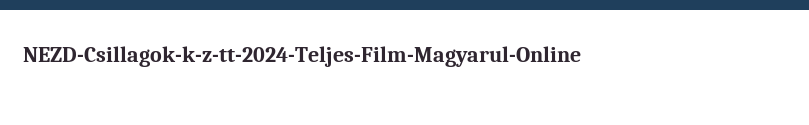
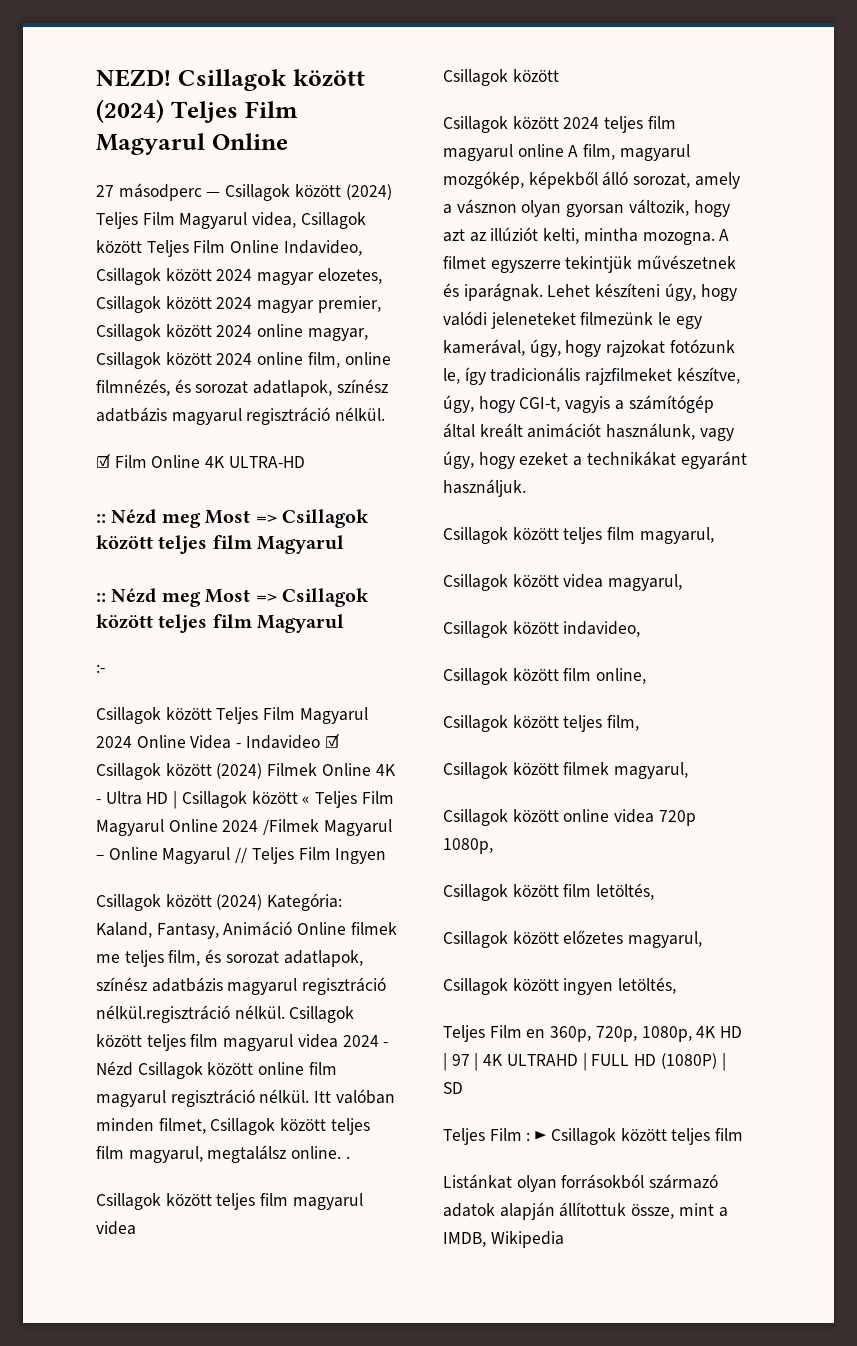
- NEZD-Csillagok-k-z-tt-2024-Teljes-Film-Magyarul-Online
+ NEZD! Csillagok között (2024) Teljes Film Magyarul Online
+ 27 másodperc — Csillagok között (2024) Teljes Film Magyarul videa, Csillagok között Teljes Film Online Indavideo, Csillagok között 2024 magyar elozetes, Csillagok között 2024 magyar premier, Csillagok között 2024 online magyar, Csillagok között 2024 online film, online filmnézés, és sorozat adatlapok, színész adatbázis magyarul regisztráció nélkül.
+ ☑ Film Online 4K ULTRA-HD
+ :: Nézd meg Most => Csillagok között teljes film Magyarul
+ :: Nézd meg Most => Csillagok között teljes film Magyarul
+ :-
+ Csillagok között Teljes Film Magyarul 2024 Online Videa - Indavideo ☑ Csillagok között (2024) Filmek Online 4K - Ultra HD | Csillagok között « Teljes Film Magyarul Online 2024 /Filmek Magyarul – Online Magyarul // Teljes Film Ingyen
+ Csillagok között (2024) Kategória: Kaland, Fantasy, Animáció Online filmek me teljes film, és sorozat adatlapok, színész adatbázis magyarul regisztráció nélkül.regisztráció nélkül. Csillagok között teljes film magyarul videa 2024 - Nézd Csillagok között online film magyarul regisztráció nélkül. Itt valóban minden filmet, Csillagok között teljes film magyarul, megtalálsz online. .
+ Csillagok között teljes film magyarul videa
+ Csillagok között
+ Csillagok között 2024 teljes film magyarul online A film, magyarul mozgókép, képekből álló sorozat, amely a vásznon olyan gyorsan változik, hogy azt az illúziót kelti, mintha mozogna. A filmet egyszerre tekintjük művészetnek és iparágnak. Lehet készíteni úgy, hogy valódi jeleneteket filmezünk le egy kamerával, úgy, hogy rajzokat fotózunk le, így tradicionális rajzfilmeket készítve, úgy, hogy CGI-t, vagyis a számítógép által kreált animációt használunk, vagy úgy, hogy ezeket a technikákat egyaránt használjuk.
+ Csillagok között teljes film magyarul,
+ Csillagok között videa magyarul,
+ Csillagok között indavideo,
+ Csillagok között film online,
+ Csillagok között teljes film,
+ Csillagok között filmek magyarul,
+ Csillagok között online videa 720p 1080p,
+ Csillagok között film letöltés,
+ Csillagok között előzetes magyarul,
+ Csillagok között ingyen letöltés,
+ Teljes Film en 360p, 720p, 1080p, 4K HD | 97 | 4K ULTRAHD | FULL HD (1080P) | SD
+ Teljes Film : ► Csillagok között teljes film
+ Listánkat olyan forrásokból származó adatok alapján állítottuk össze, mint a IMDB, Wikipedia

